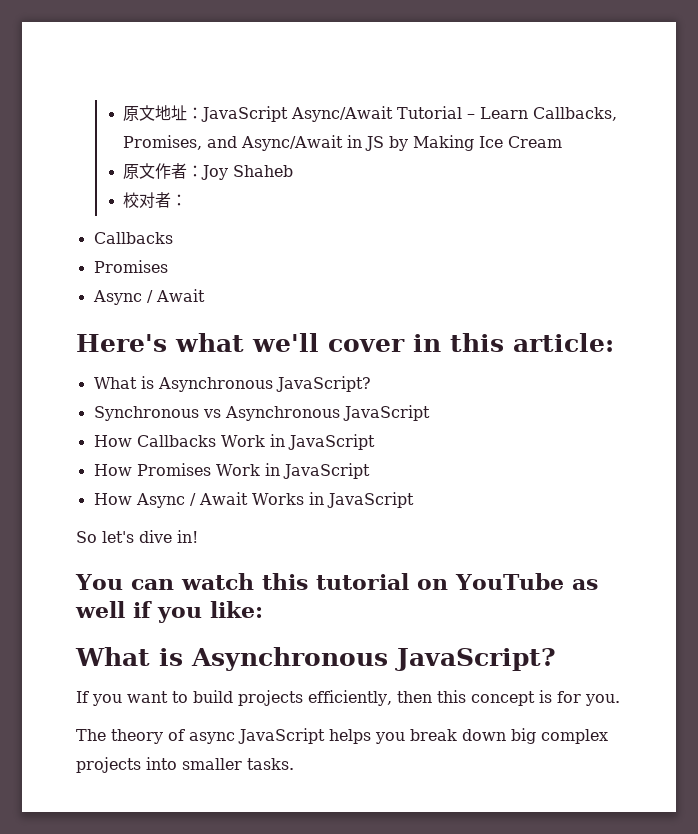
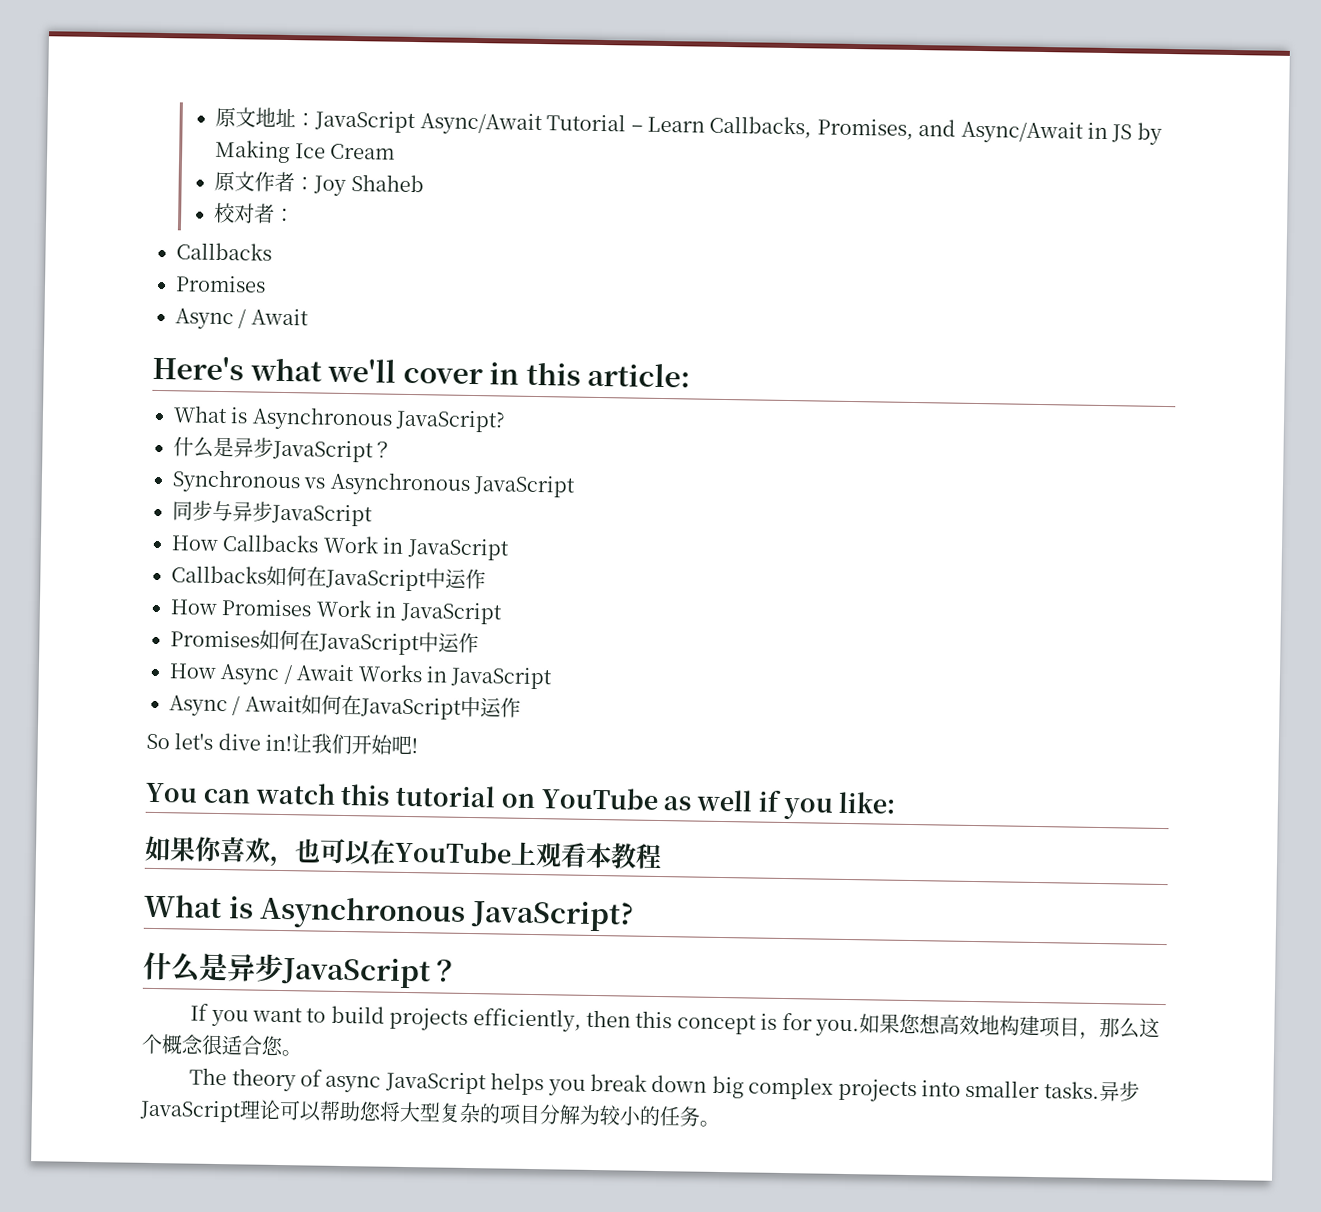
  Here's what we'll cover in this article:
  What is Asynchronous JavaScript?
+ 什么是异步JavaScript？
+ 同步与异步JavaScript
+ Callbacks如何在JavaScript中运作
+ Promises如何在JavaScript中运作
+ Async / Await如何在JavaScript中运作
+ 让我们开始吧!
  You can watch this tutorial on YouTube as well if you like:
+ 如果你喜欢，也可以在YouTube上观看本教程
  What is Asynchronous JavaScript?
+ 什么是异步JavaScript？
+ 如果您想高效地构建项目，那么这个概念很适合您。
+ 异步JavaScript理论可以帮助您将大型复杂的项目分解为较小的任务。

